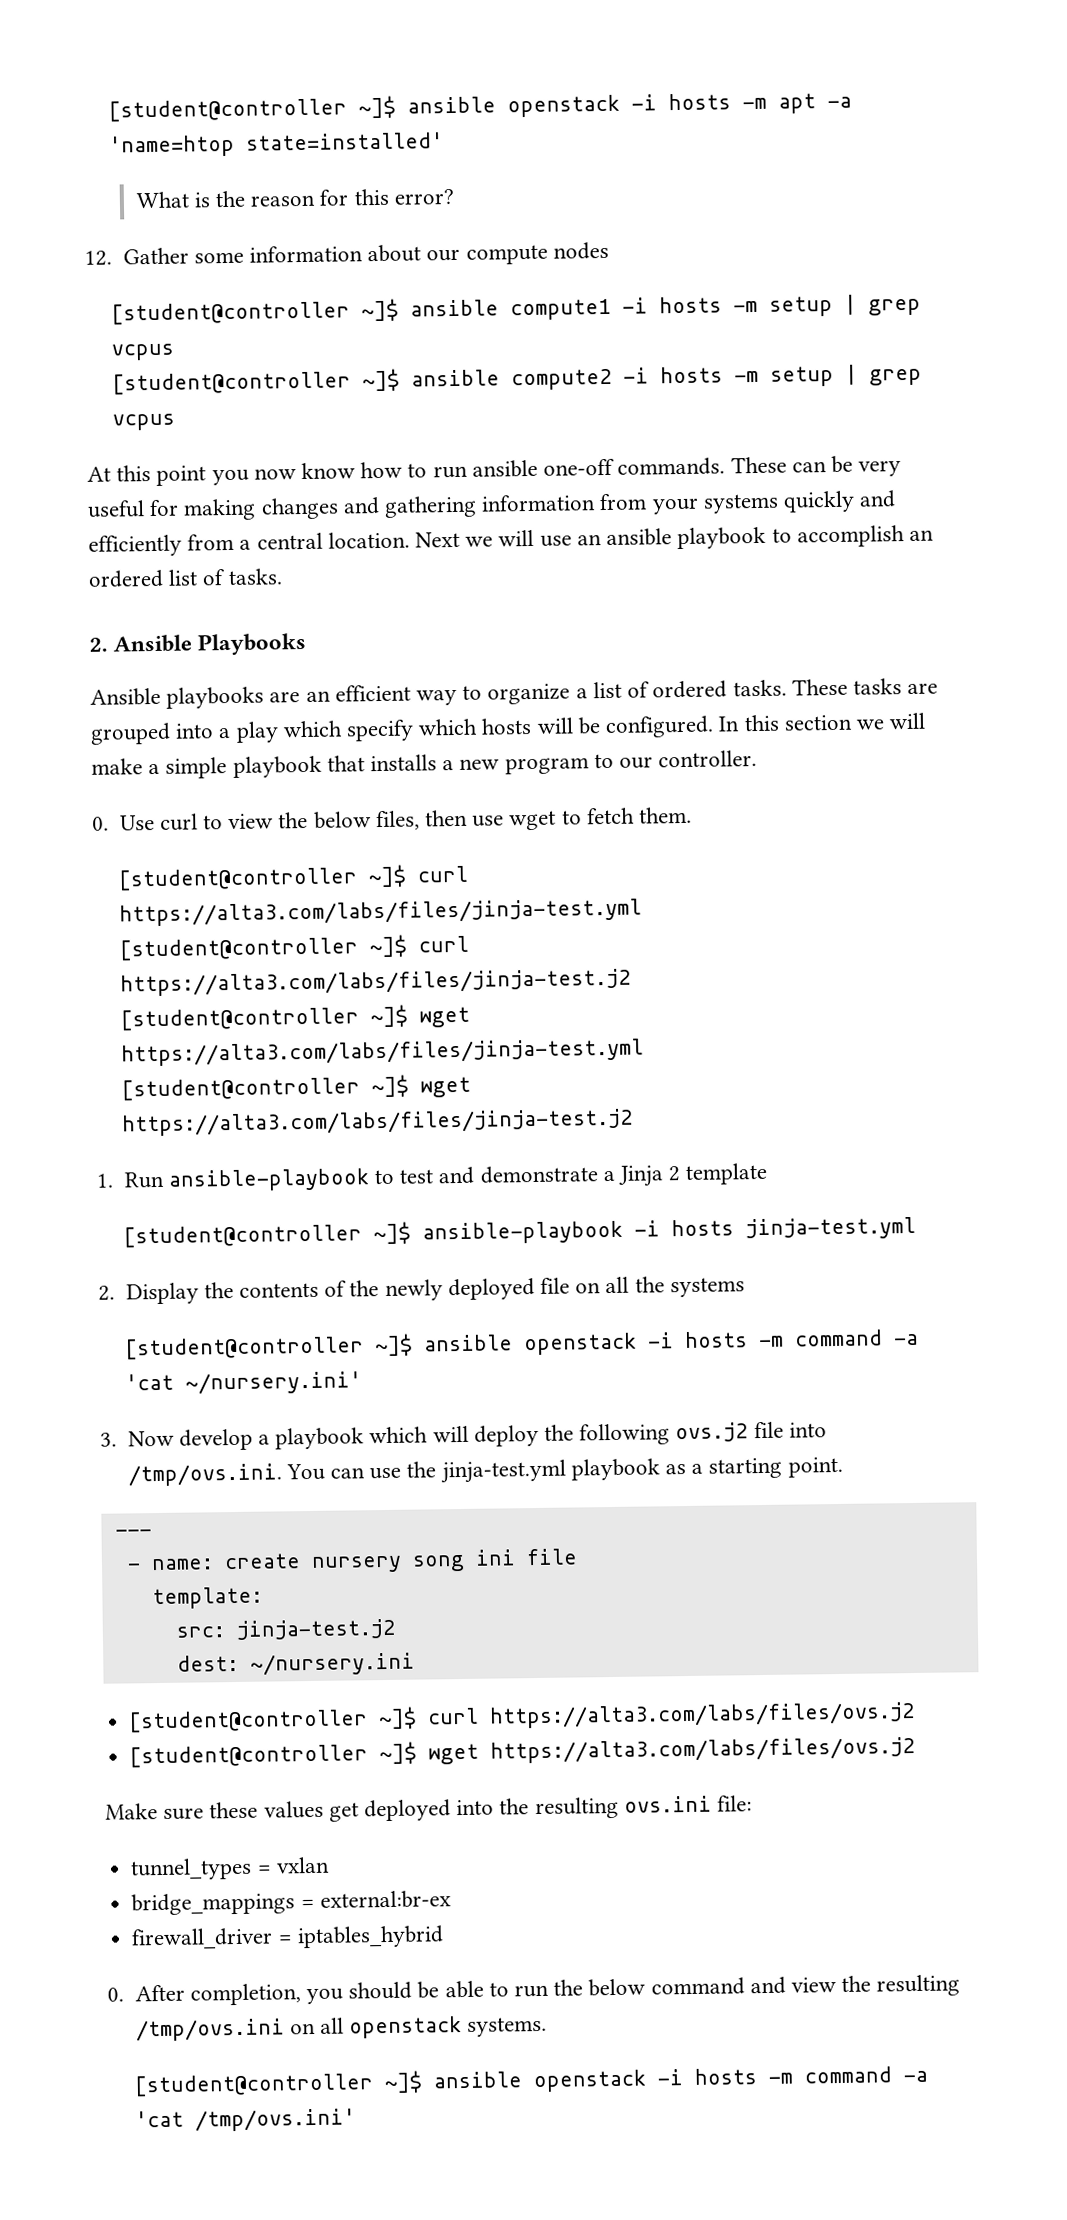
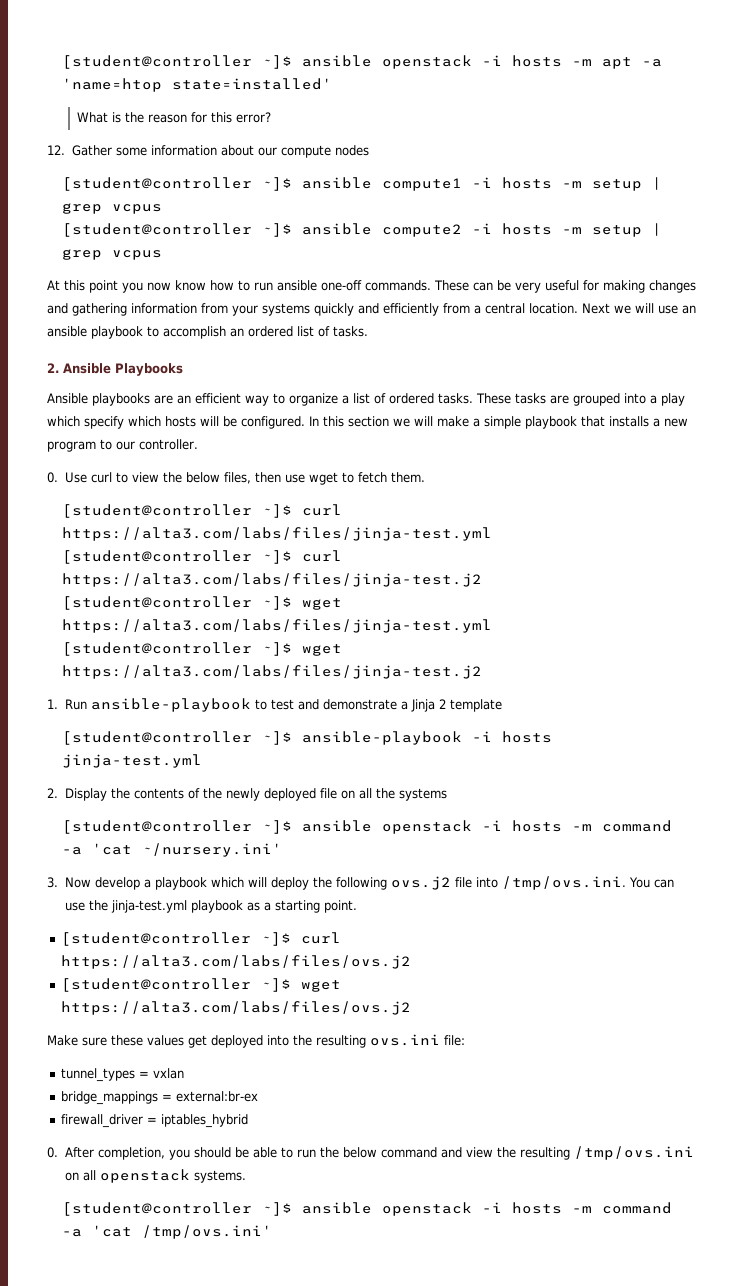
- ---
- - name: create nursery song ini file
- template:
- src: jinja-test.j2
- dest: ~/nursery.ini

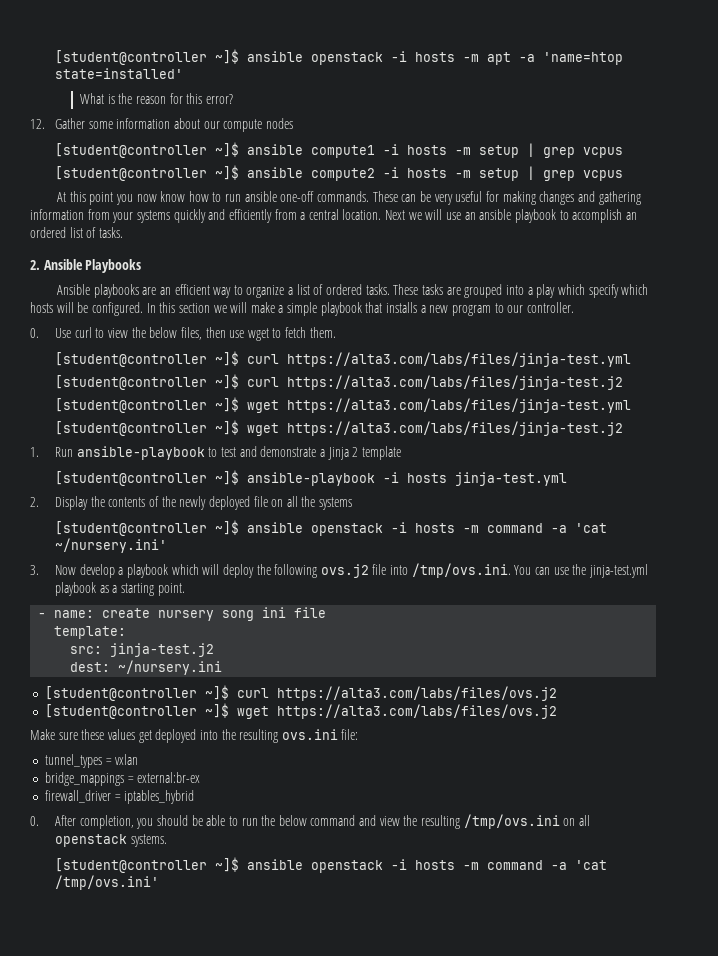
+ - name: create nursery song ini file
+ template:
+ src: jinja-test.j2
+ dest: ~/nursery.ini

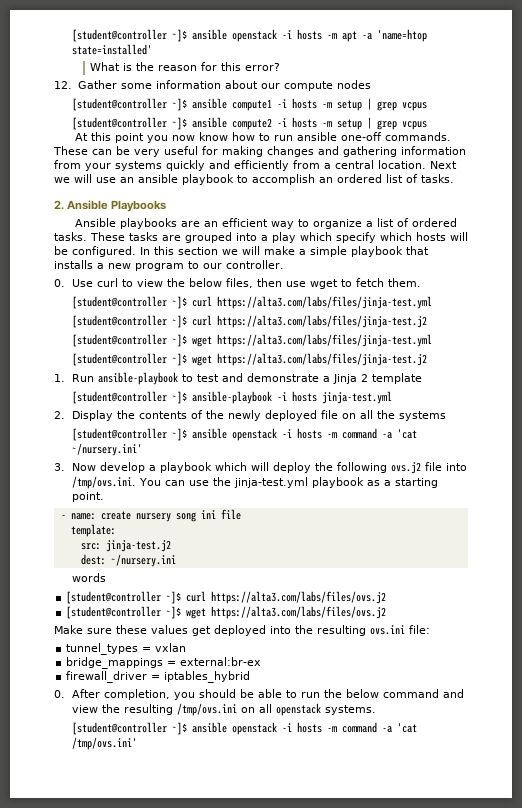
+ words

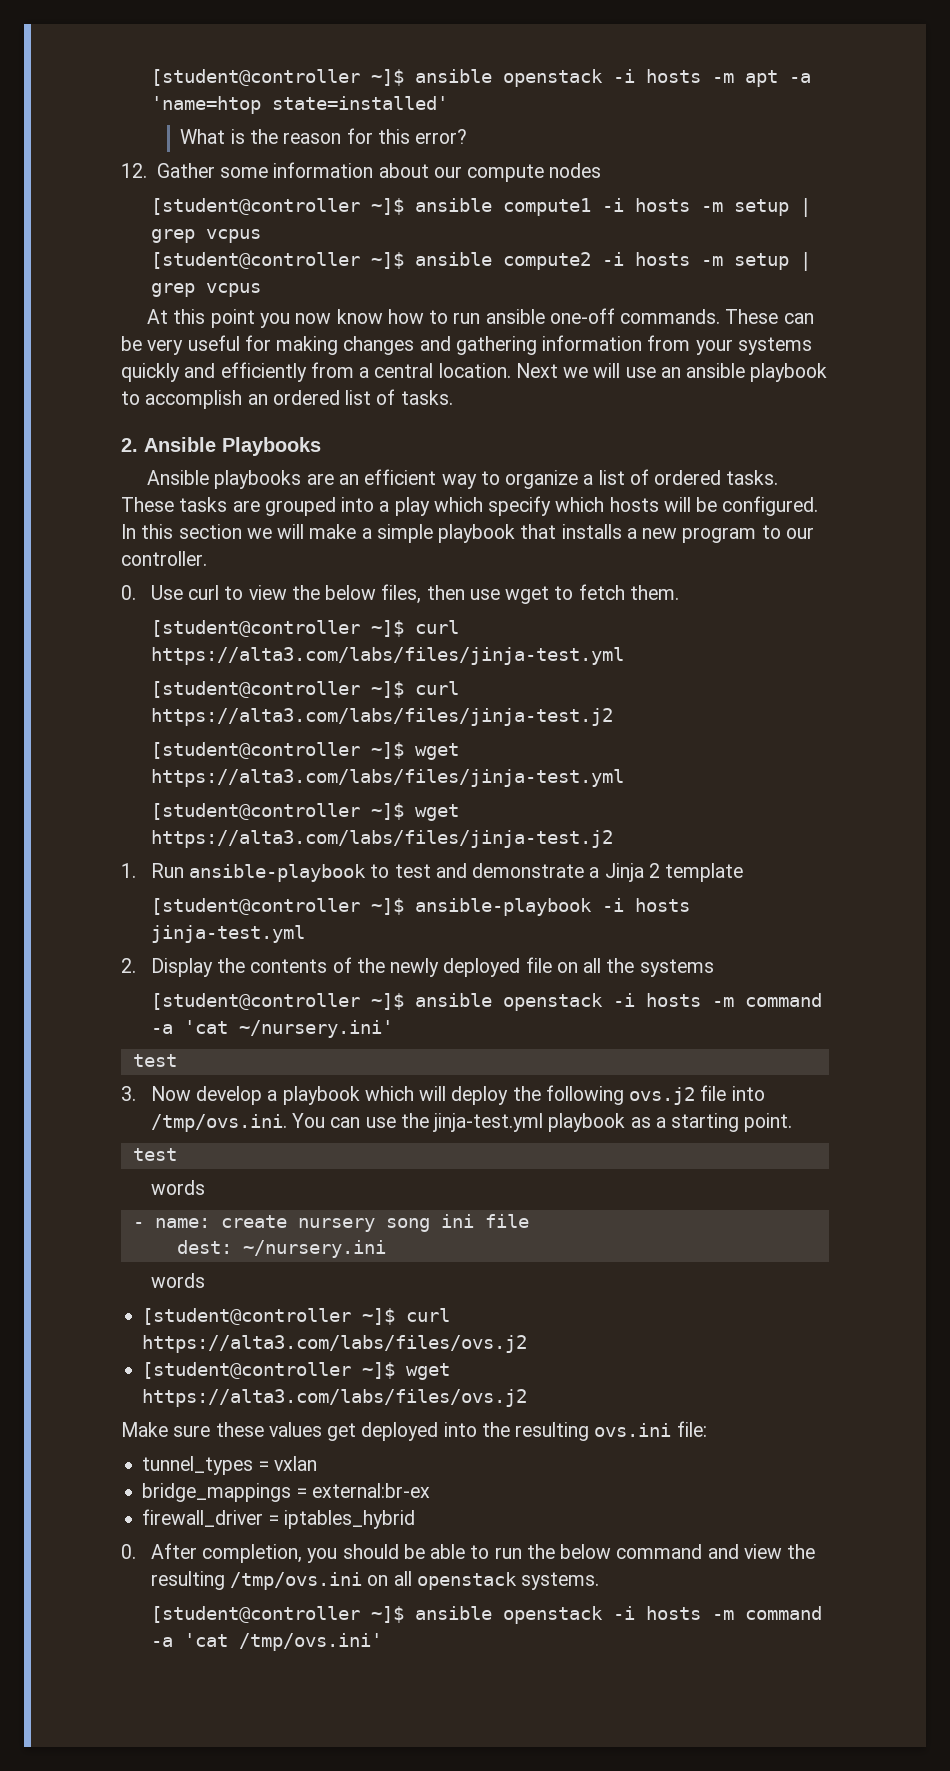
  [student@controller ~]$ ansible openstack -i hosts -m command -a 'cat ~/nursery.ini'
+ test
  3. Now develop a playbook which will deploy the following ovs.j2 file into /tmp/ovs.ini. You can use the jinja-test.yml playbook as a starting point.
+ test
+ words
- template:
- src: jinja-test.j2

